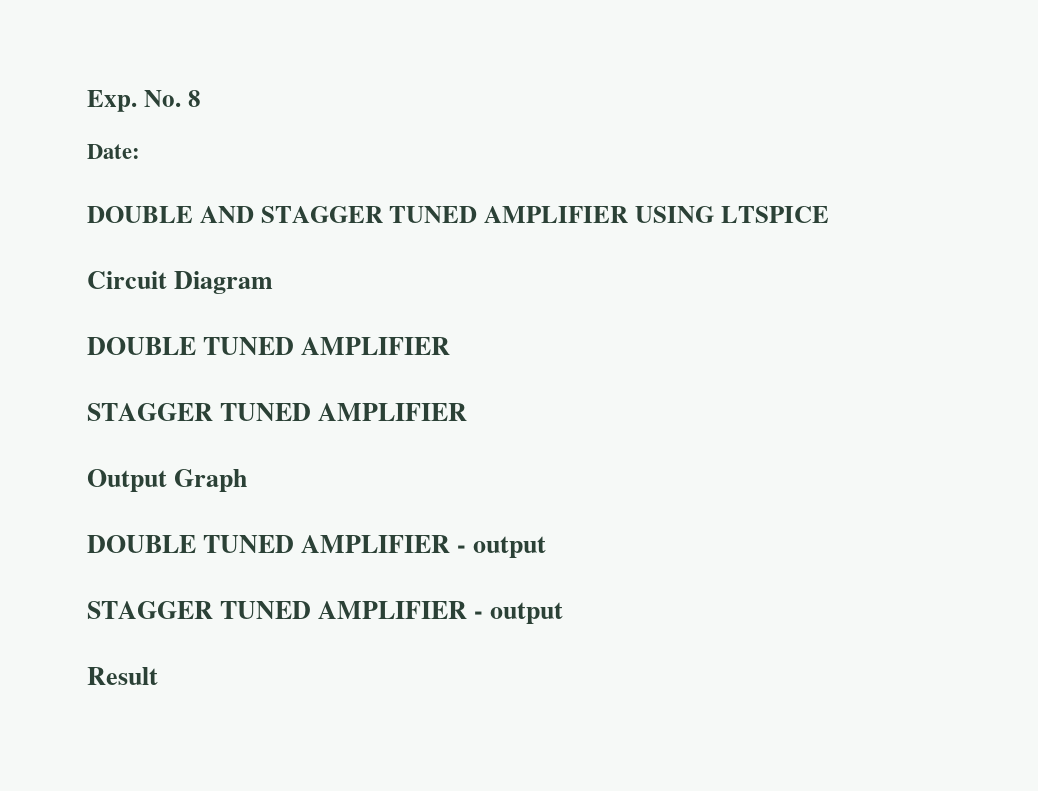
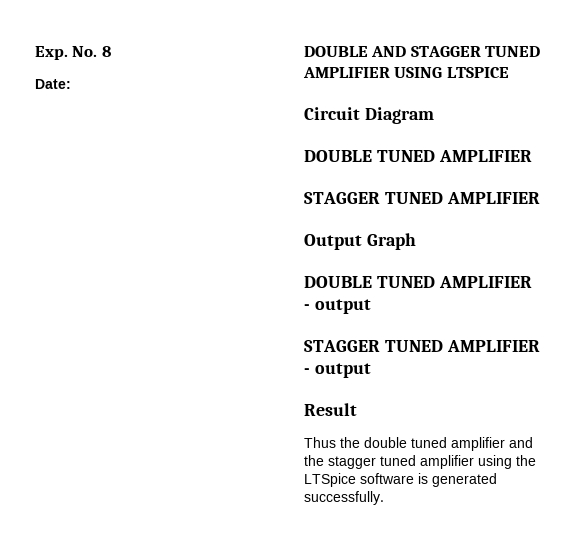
+ Thus the double tuned amplifier and the stagger tuned amplifier using the LTSpice software is generated successfully.

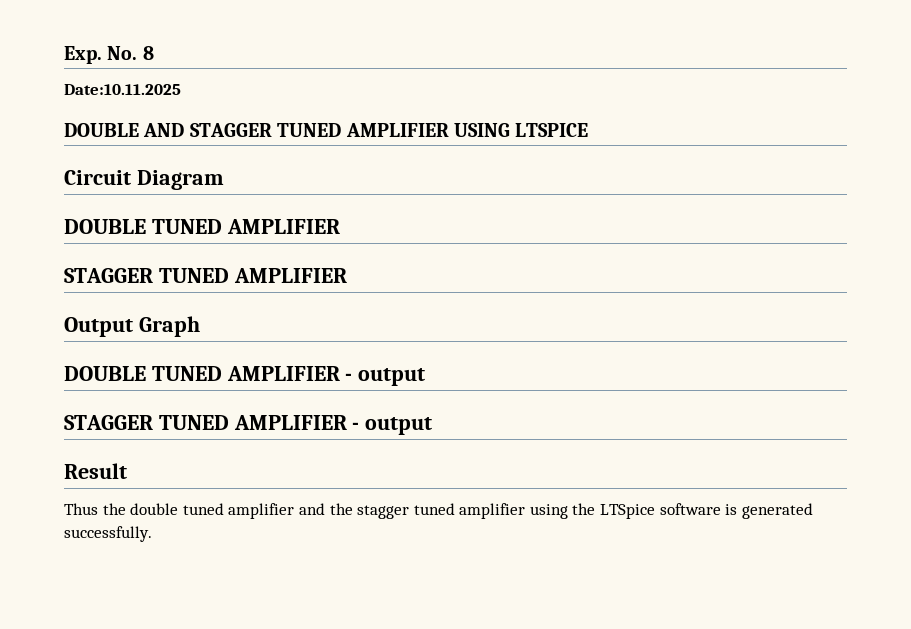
- Date:
+ Date:10.11.2025

